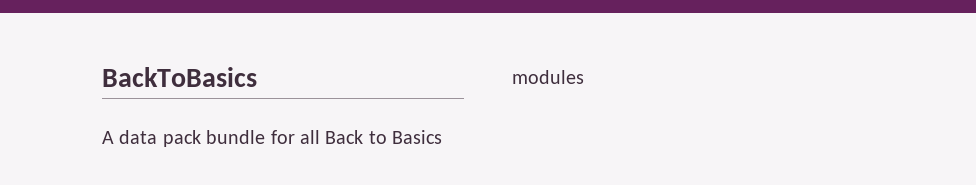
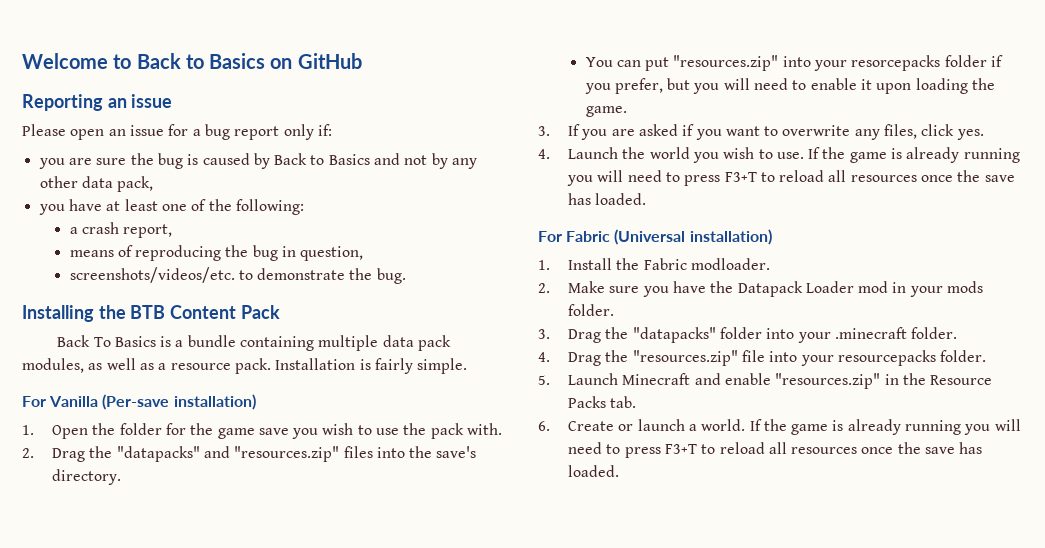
- BackToBasics
- A data pack bundle for all Back to Basics modules
+ Welcome to Back to Basics on GitHub
+ Reporting an issue
+ Please open an issue for a bug report only if:
+ you are sure the bug is caused by Back to Basics and not by any other data pack,
+ you have at least one of the following:
+ a crash report,
+ means of reproducing the bug in question,
+ screenshots/videos/etc. to demonstrate the bug.
+ Installing the BTB Content Pack
+ Back To Basics is a bundle containing multiple data pack modules, as well as a resource pack. Installation is fairly simple.
+ For Vanilla (Per-save installation)
+ 1. Open the folder for the game save you wish to use the pack with.
+ 2. Drag the "datapacks" and "resources.zip" files into the save's directory.
+ You can put "resources.zip" into your resorcepacks folder if you prefer, but you will need to enable it upon loading the game.
+ 3. If you are asked if you want to overwrite any files, click yes.
+ 4. Launch the world you wish to use. If the game is already running you will need to press F3+T to reload all resources once the save has loaded.
+ For Fabric (Universal installation)
+ 1. Install the Fabric modloader.
+ 2. Make sure you have the Datapack Loader mod in your mods folder.
+ 3. Drag the "datapacks" folder into your .minecraft folder.
+ 4. Drag the "resources.zip" file into your resourcepacks folder.
+ 5. Launch Minecraft and enable "resources.zip" in the Resource Packs tab.
+ 6. Create or launch a world. If the game is already running you will need to press F3+T to reload all resources once the save has loaded.

